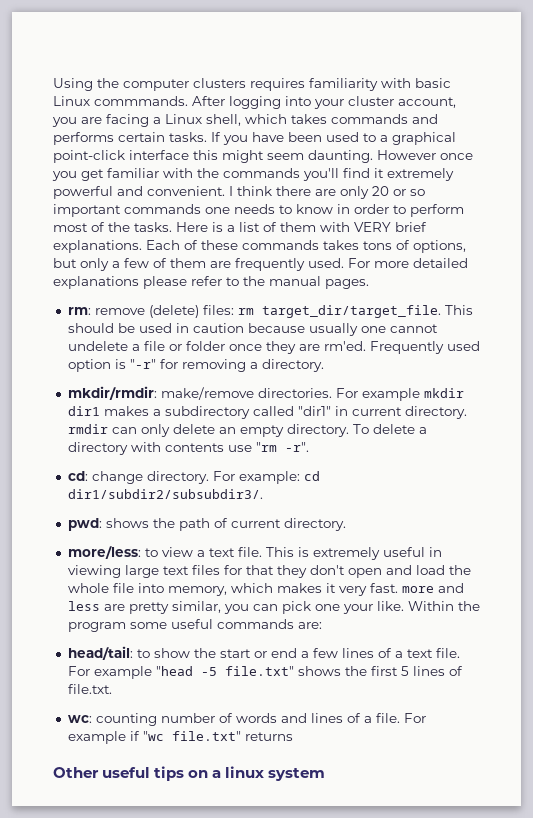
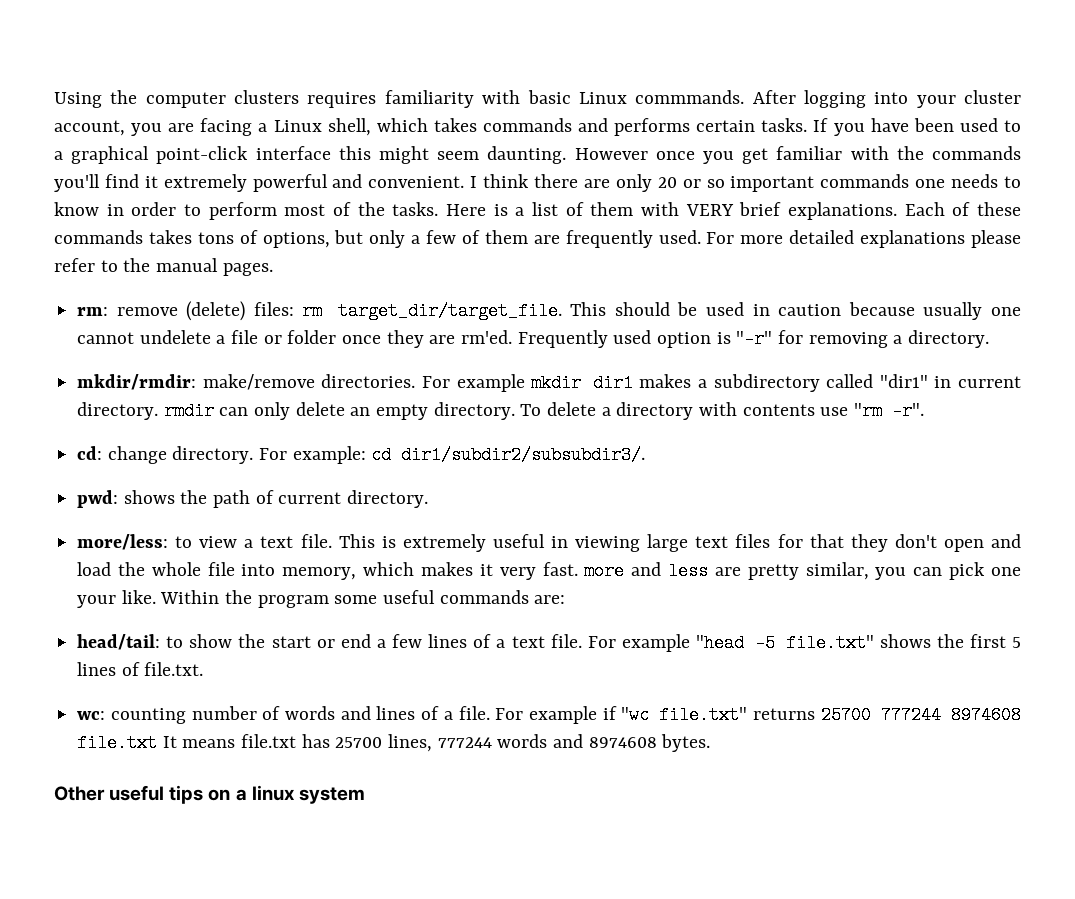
- For example if "wc file.txt" returns
+ For example if "wc file.txt" returns 25700 777244 8974608 file.txt It means file.txt has 25700 lines, 777244 words and 8974608 bytes.

